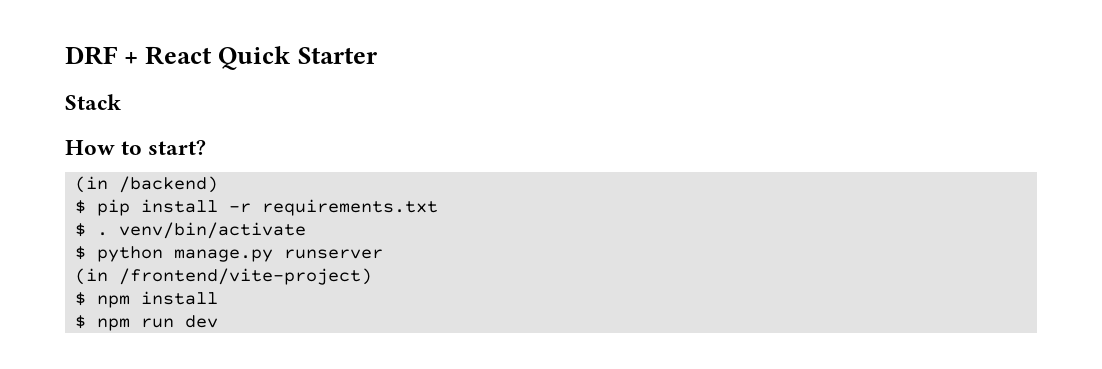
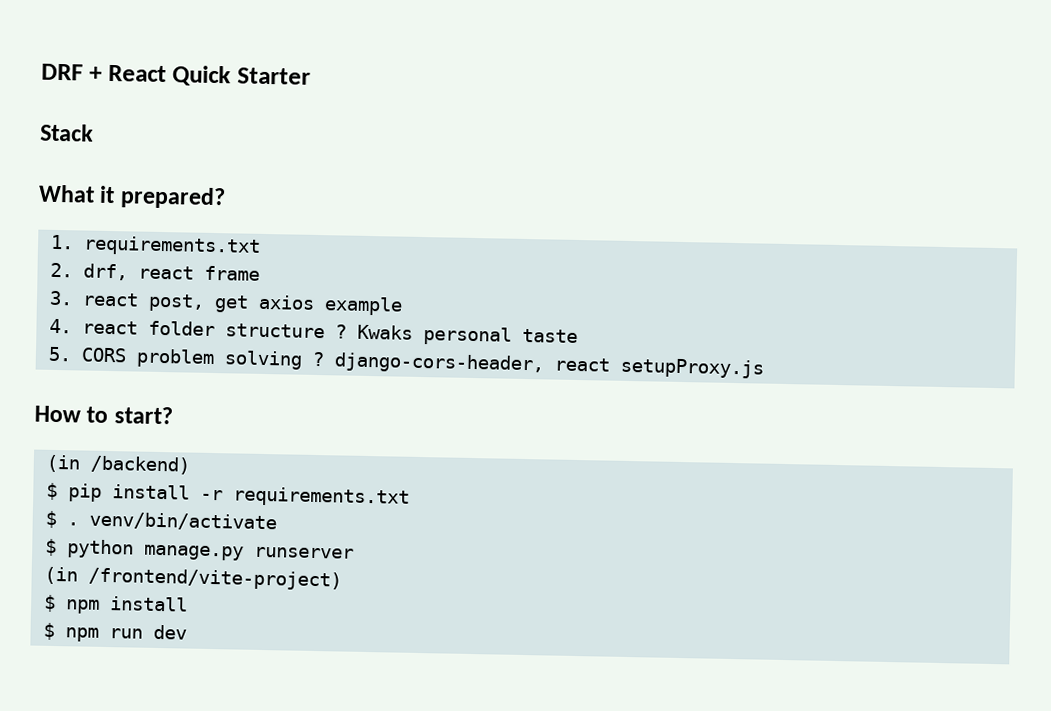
+ What it prepared?
+ 1. requirements.txt
+ 2. drf, react frame
+ 3. react post, get axios example
+ 4. react folder structure ? Kwaks personal taste
+ 5. CORS problem solving ? django-cors-header, react setupProxy.js

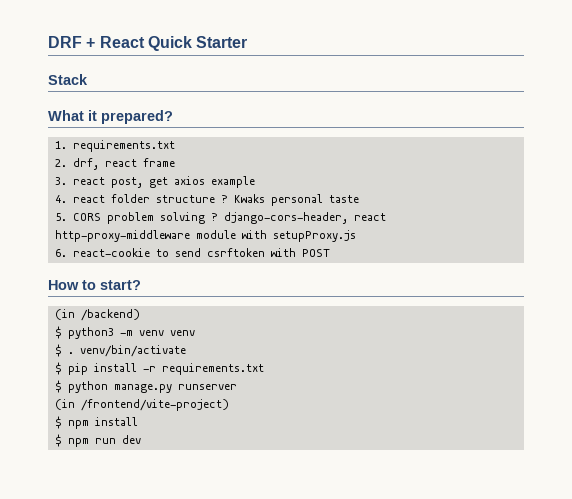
- 5. CORS problem solving ? django-cors-header, react setupProxy.js
+ 5. CORS problem solving ? django-cors-header, react http-proxy-middleware module with setupProxy.js
+ 6. react-cookie to send csrftoken with POST
+ $ python3 -m venv venv
+ $ . venv/bin/activate
- $ . venv/bin/activate

